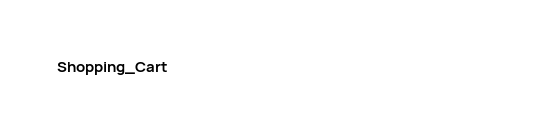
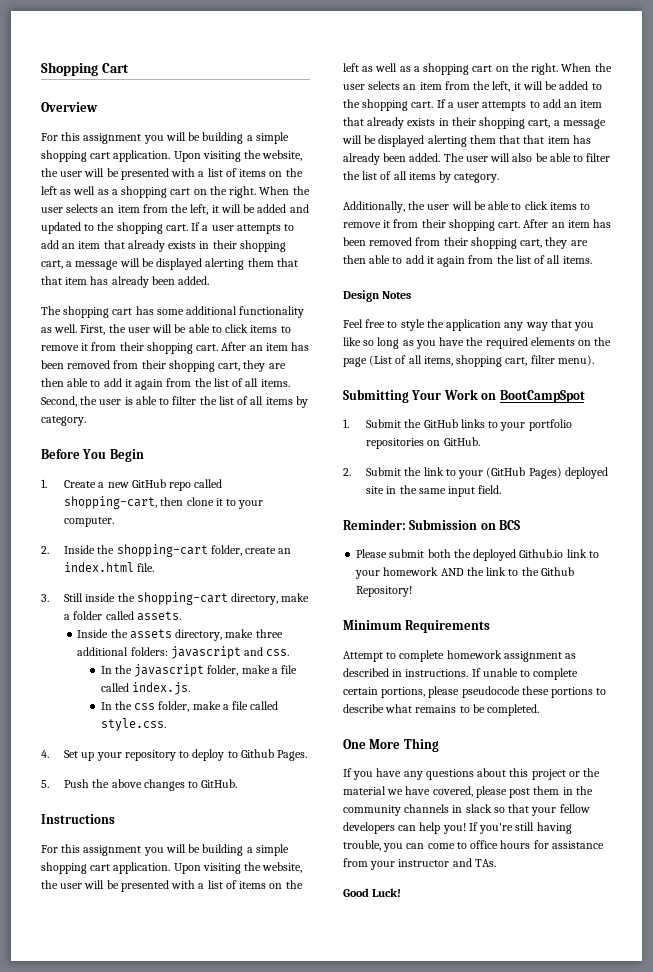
- Shopping_Cart
+ Shopping Cart
+ Overview
+ For this assignment you will be building a simple shopping cart application. Upon visiting the website, the user will be presented with a list of items on the left as well as a shopping cart on the right. When the user selects an item from the left, it will be added and updated to the shopping cart. If a user attempts to add an item that already exists in their shopping cart, a message will be displayed alerting them that that item has already been added.
+ The shopping cart has some additional functionality as well. First, the user will be able to click items to remove it from their shopping cart. After an item has been removed from their shopping cart, they are then able to add it again from the list of all items. Second, the user is able to filter the list of all items by category.
+ Before You Begin
+ 1. Create a new GitHub repo called shopping-cart, then clone it to your computer.
+ 2. Inside the shopping-cart folder, create an index.html file.
+ 3. Still inside the shopping-cart directory, make a folder called assets.
+ Inside the assets directory, make three additional folders: javascript and css.
+ In the javascript folder, make a file called index.js.
+ In the css folder, make a file called style.css.
+ 4. Set up your repository to deploy to Github Pages.
+ 5. Push the above changes to GitHub.
+ Instructions
+ For this assignment you will be building a simple shopping cart application. Upon visiting the website, the user will be presented with a list of items on the left as well as a shopping cart on the right. When the user selects an item from the left, it will be added to the shopping cart. If a user attempts to add an item that already exists in their shopping cart, a message will be displayed alerting them that that item has already been added. The user will also be able to filter the list of all items by category.
+ Additionally, the user will be able to click items to remove it from their shopping cart. After an item has been removed from their shopping cart, they are then able to add it again from the list of all items.
+ Design Notes
+ Feel free to style the application any way that you like so long as you have the required elements on the page (List of all items, shopping cart, filter menu).
+ Submitting Your Work on BootCampSpot
+ 1. Submit the GitHub links to your portfolio repositories on GitHub.
+ 2. Submit the link to your (GitHub Pages) deployed site in the same input field.
+ Reminder: Submission on BCS
+ Please submit both the deployed Github.io link to your homework AND the link to the Github Repository!
+ Minimum Requirements
+ Attempt to complete homework assignment as described in instructions. If unable to complete certain portions, please pseudocode these portions to describe what remains to be completed.
+ One More Thing
+ If you have any questions about this project or the material we have covered, please post them in the community channels in slack so that your fellow developers can help you! If you're still having trouble, you can come to office hours for assistance from your instructor and TAs.
+ Good Luck!

